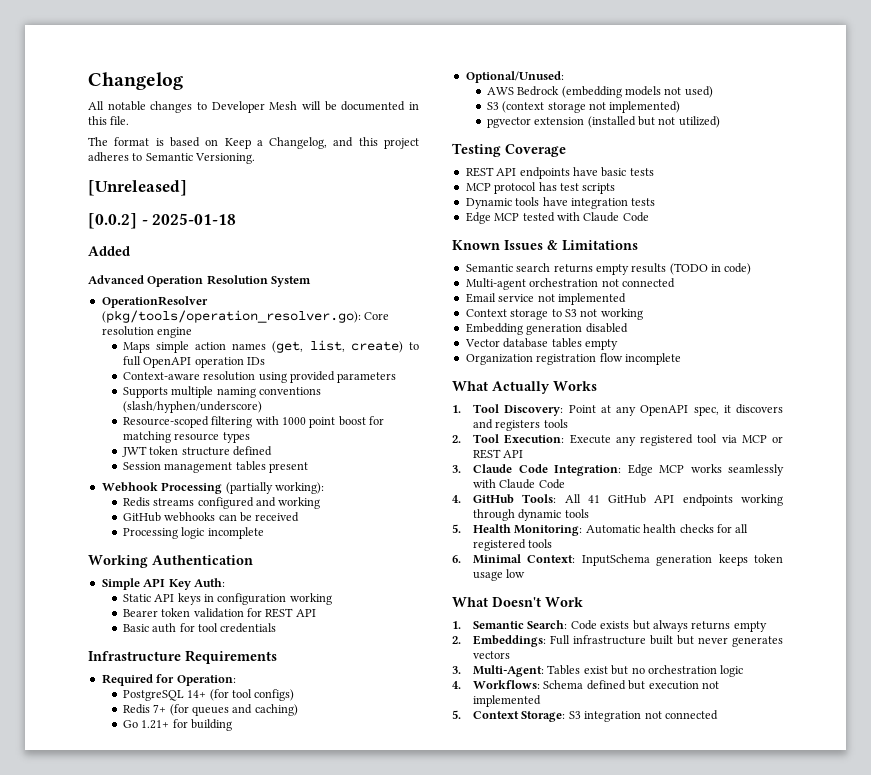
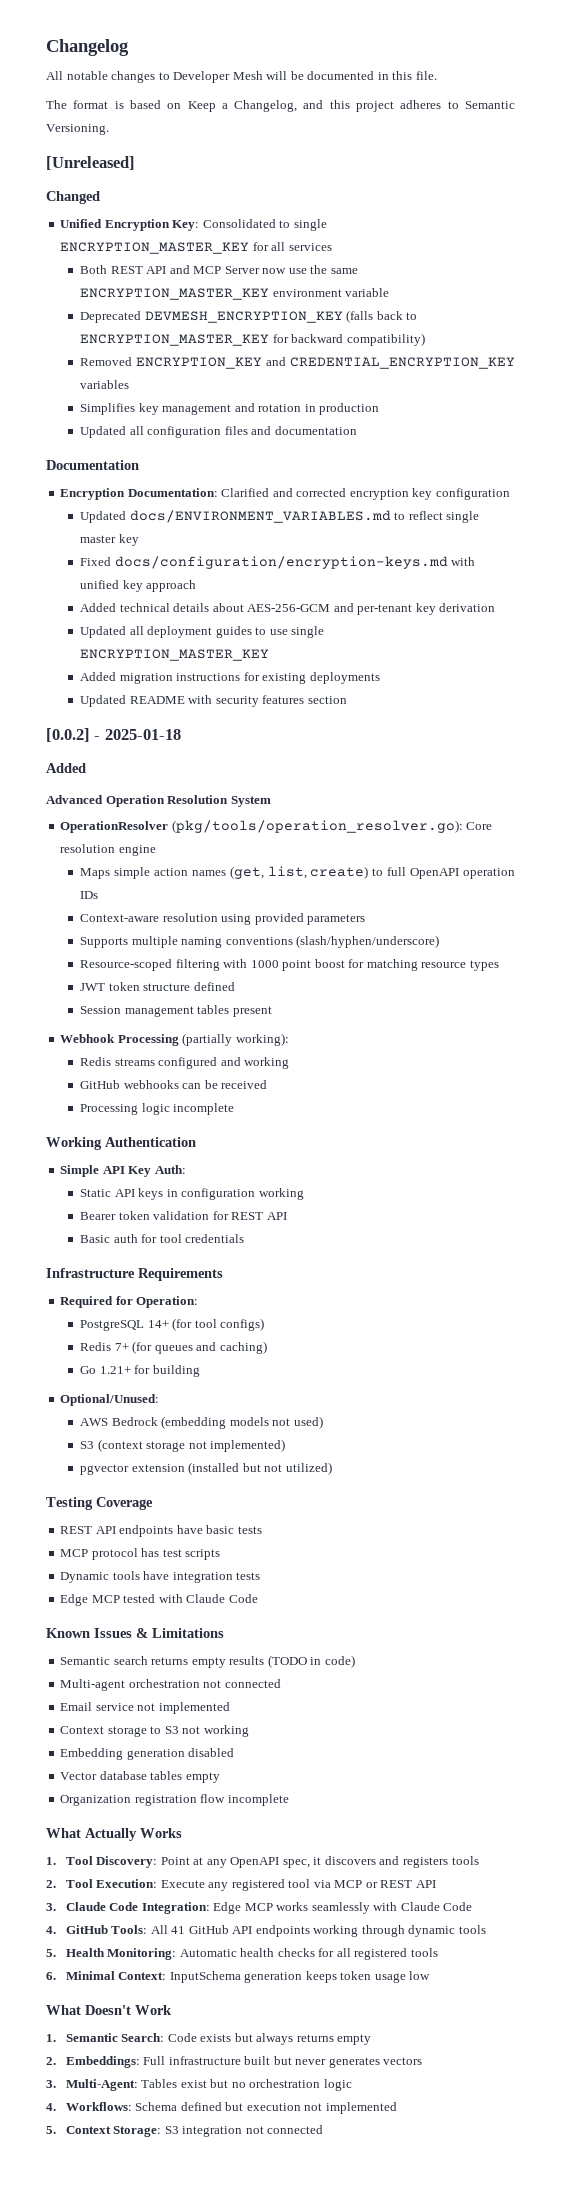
+ Changed
+ Unified Encryption Key: Consolidated to single ENCRYPTION_MASTER_KEY for all services
+ Both REST API and MCP Server now use the same ENCRYPTION_MASTER_KEY environment variable
+ Deprecated DEVMESH_ENCRYPTION_KEY (falls back to ENCRYPTION_MASTER_KEY for backward compatibility)
+ Removed ENCRYPTION_KEY and CREDENTIAL_ENCRYPTION_KEY variables
+ Simplifies key management and rotation in production
+ Updated all configuration files and documentation
+ Documentation
+ Encryption Documentation: Clarified and corrected encryption key configuration
+ Updated docs/ENVIRONMENT_VARIABLES.md to reflect single master key
+ Fixed docs/configuration/encryption-keys.md with unified key approach
+ Added technical details about AES-256-GCM and per-tenant key derivation
+ Updated all deployment guides to use single ENCRYPTION_MASTER_KEY
+ Added migration instructions for existing deployments
+ Updated README with security features section

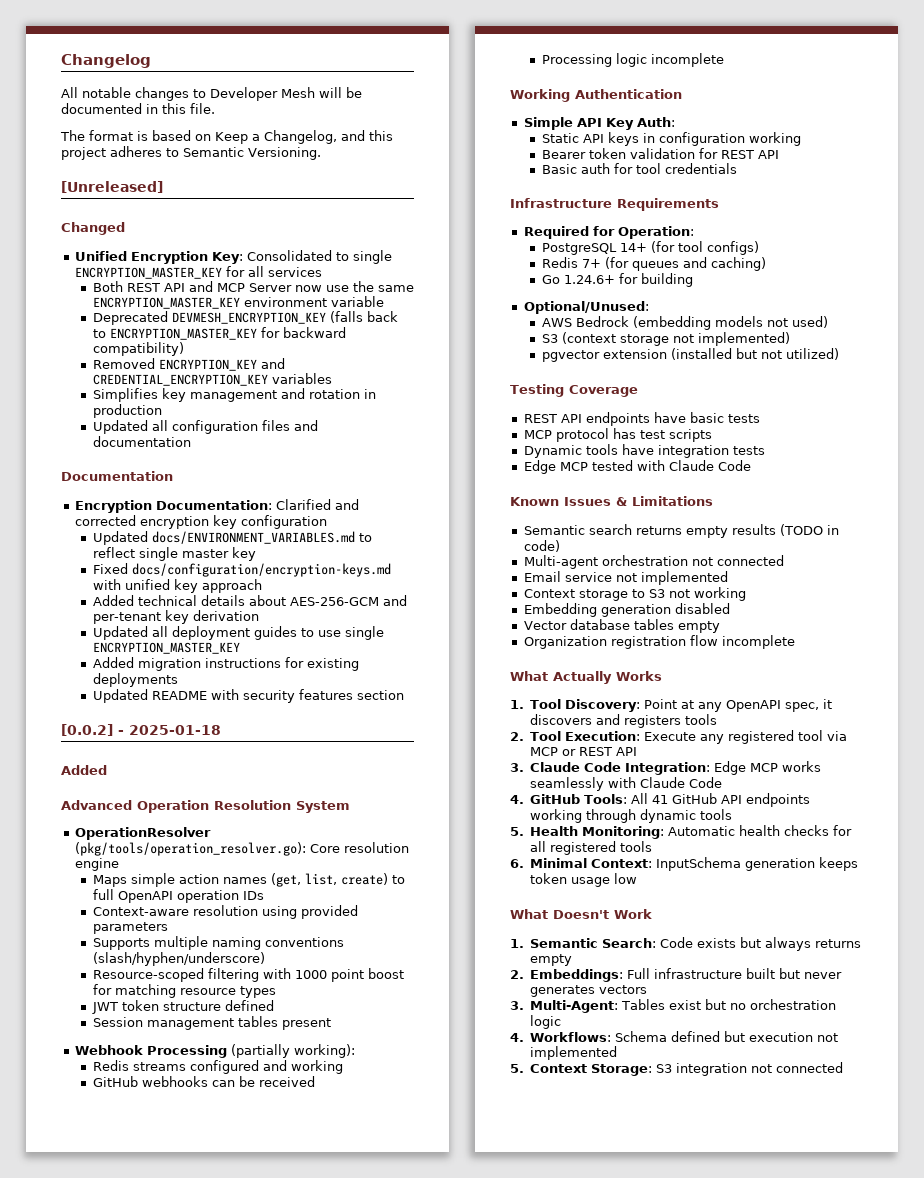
- Go 1.21+ for building
+ Go 1.24.6+ for building

